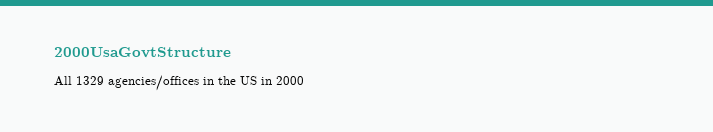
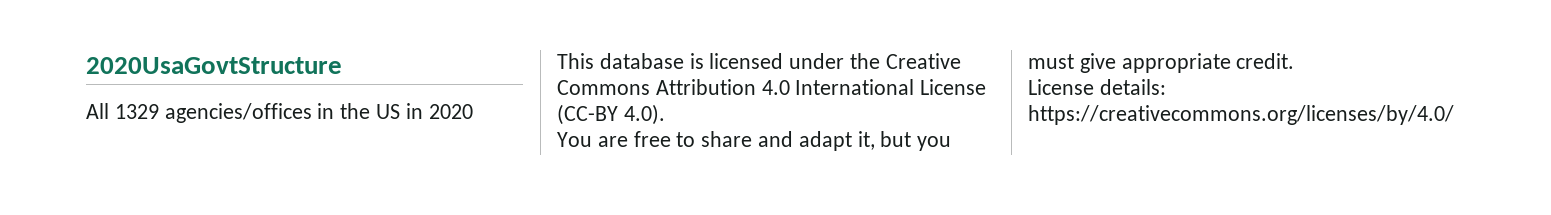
- 2000UsaGovtStructure
+ 2020UsaGovtStructure
- All 1329 agencies/offices in the US in 2000
+ All 1329 agencies/offices in the US in 2020
+ This database is licensed under the Creative Commons Attribution 4.0 International License (CC-BY 4.0).
+ You are free to share and adapt it, but you must give appropriate credit.
+ License details: https://creativecommons.org/licenses/by/4.0/

